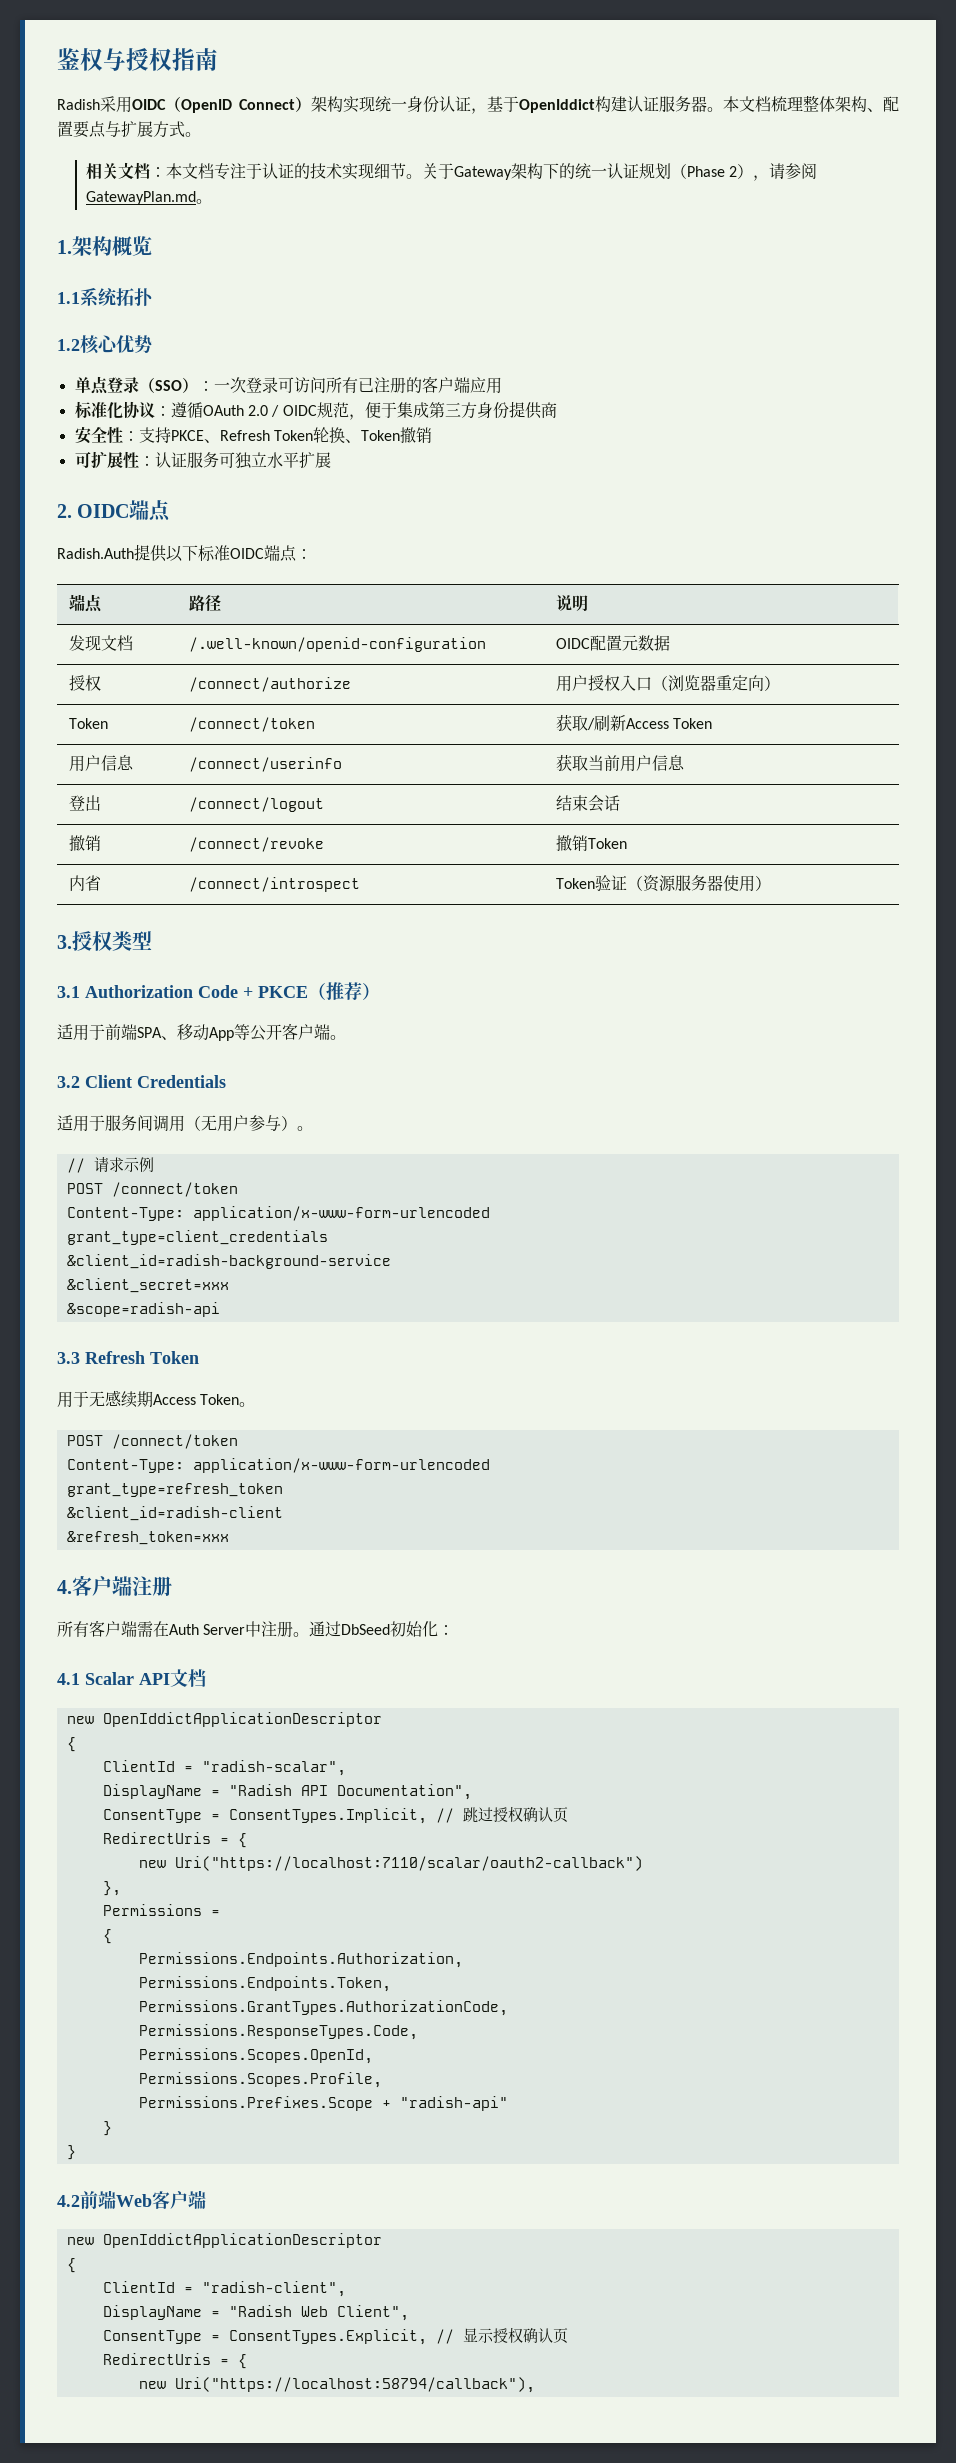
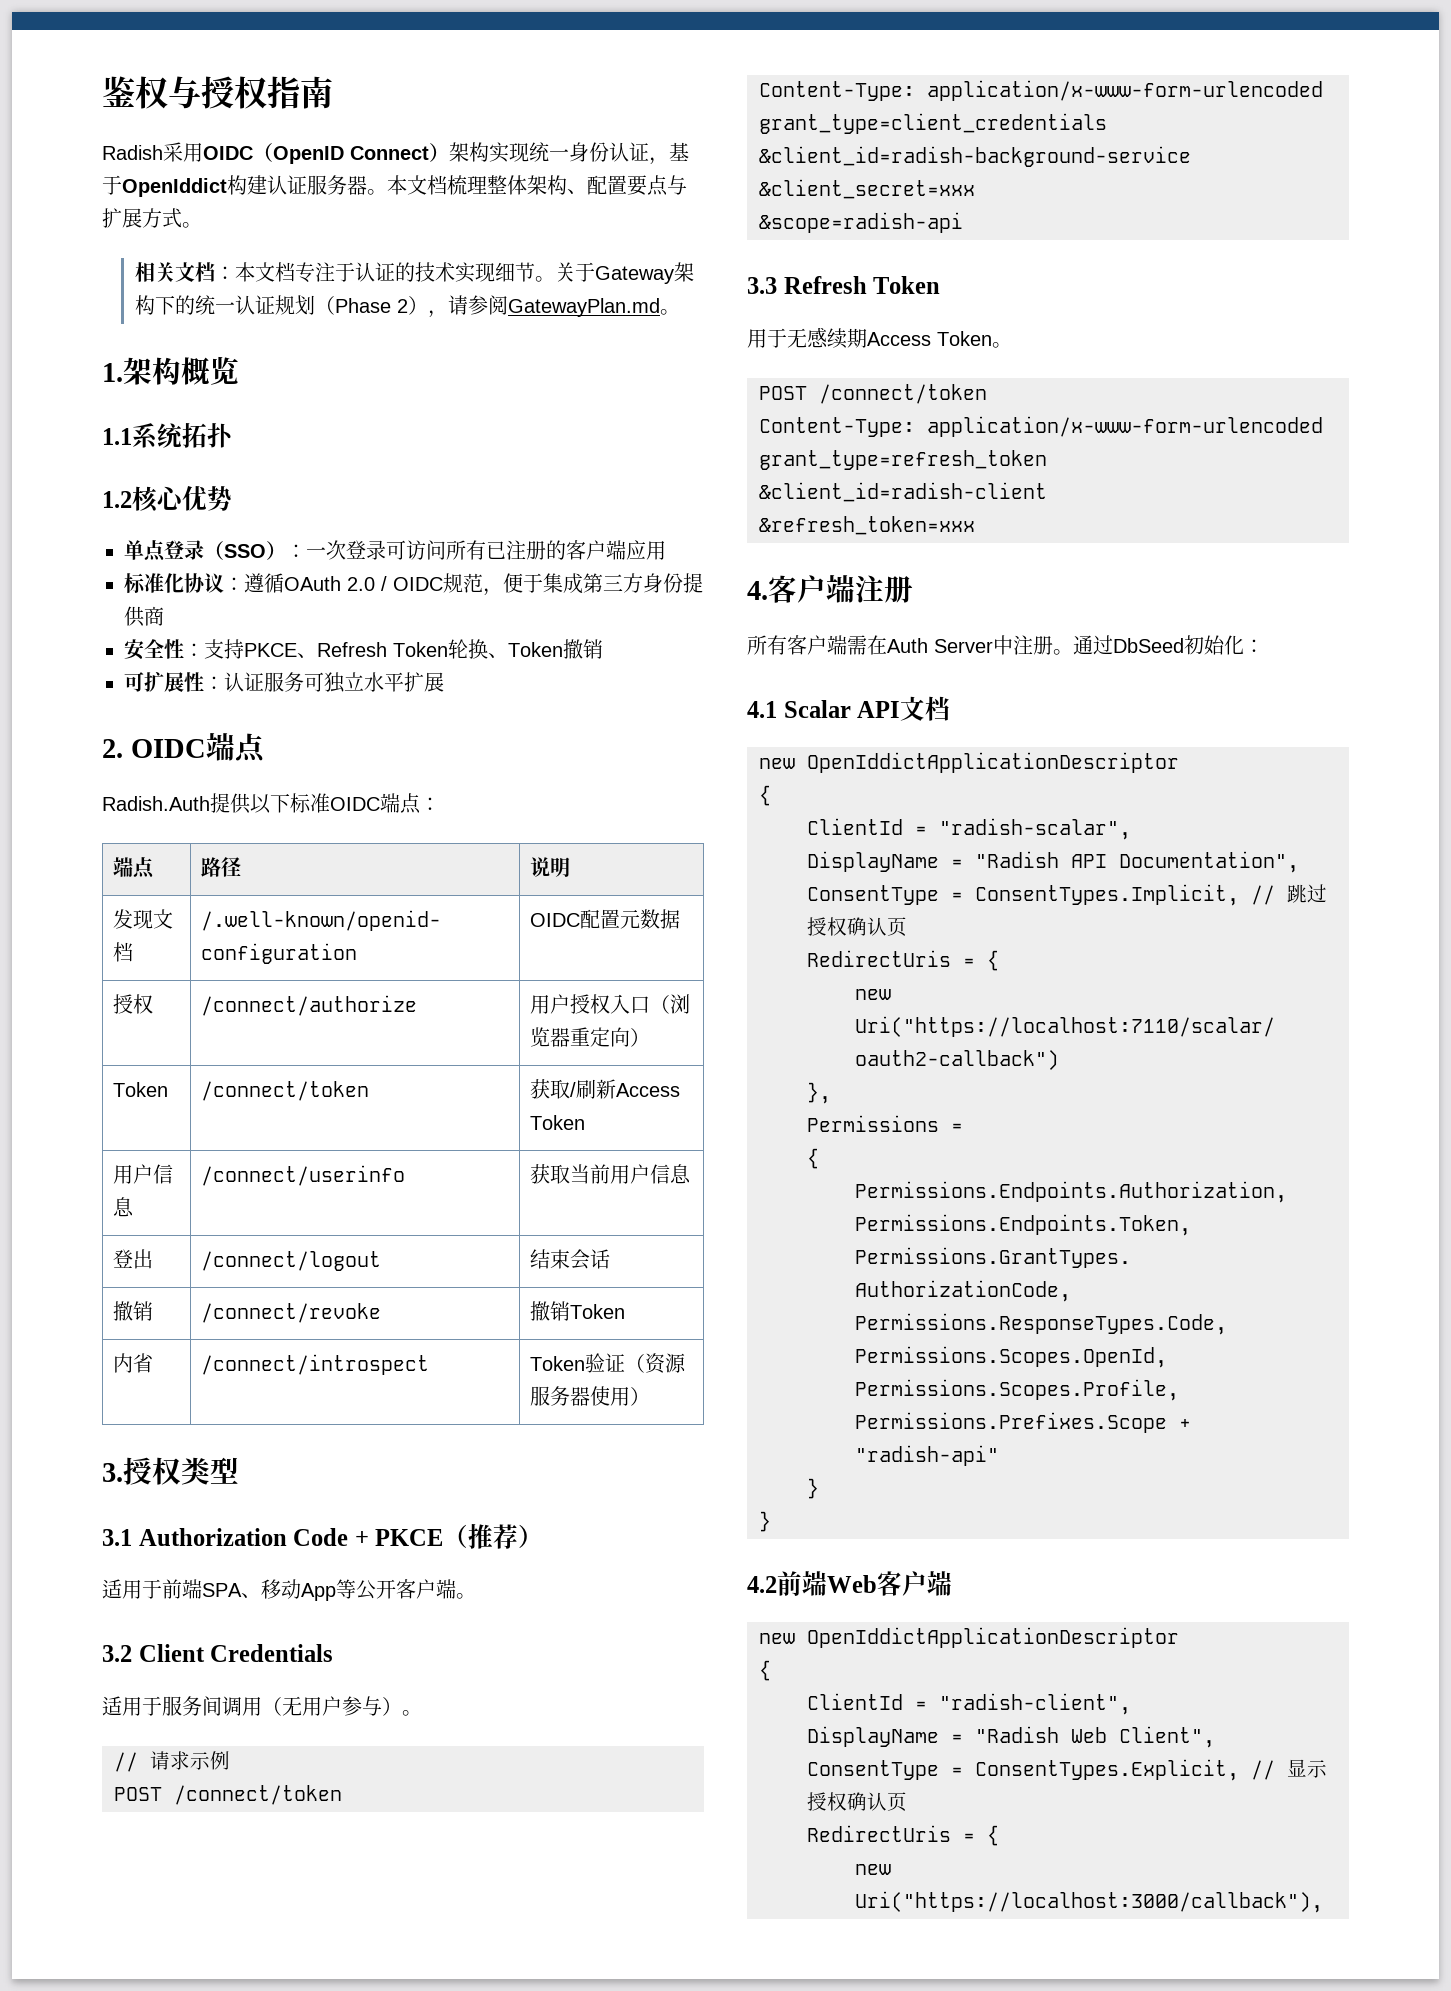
- new Uri("https://localhost:58794/callback"),
+ new Uri("https://localhost:3000/callback"),

